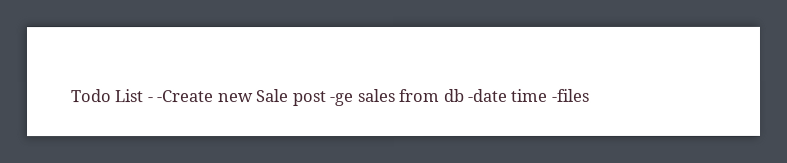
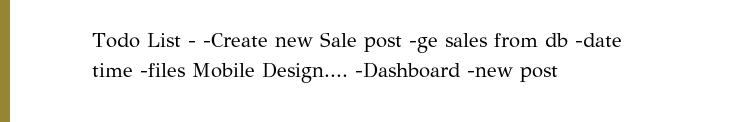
- Todo List - -Create new Sale post -ge sales from db -date time -files
+ Todo List - -Create new Sale post -ge sales from db -date time -files Mobile Design.... -Dashboard -new post

